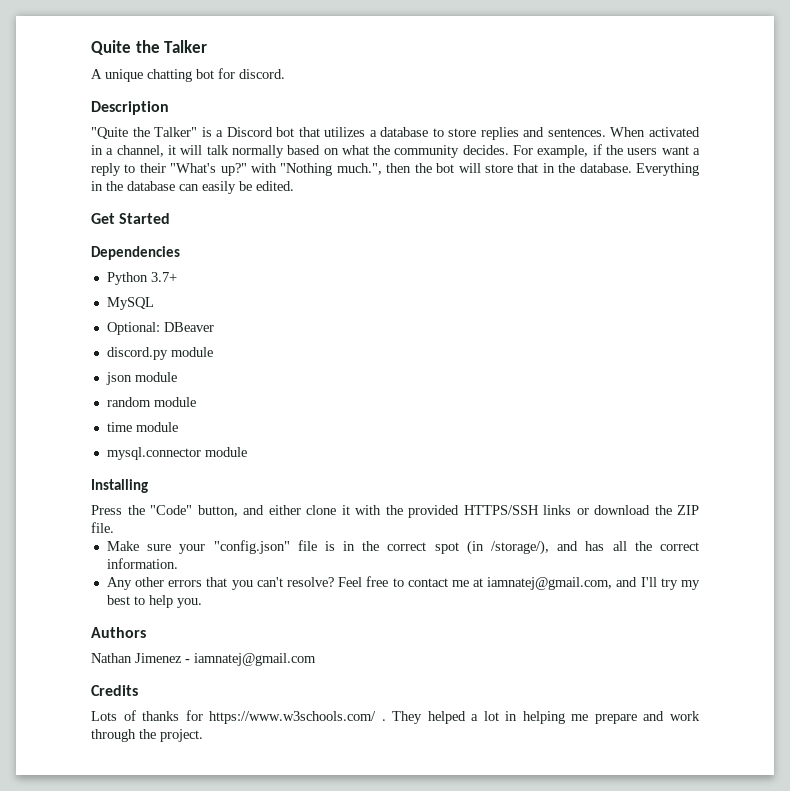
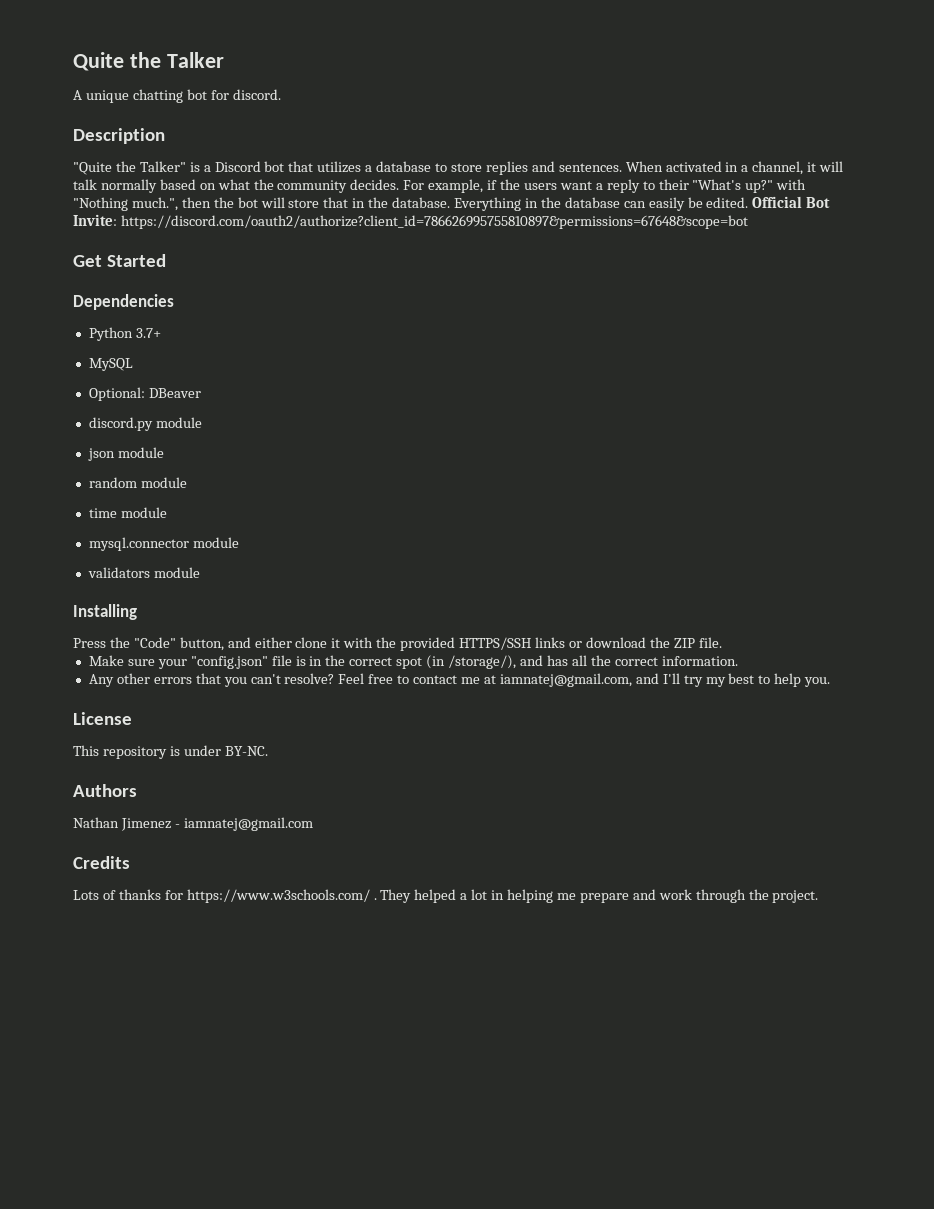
+ Official Bot Invite: https://discord.com/oauth2/authorize?client_id=786626995755810897&permissions=67648&scope=bot
+ validators module
+ License
+ This repository is under BY-NC.

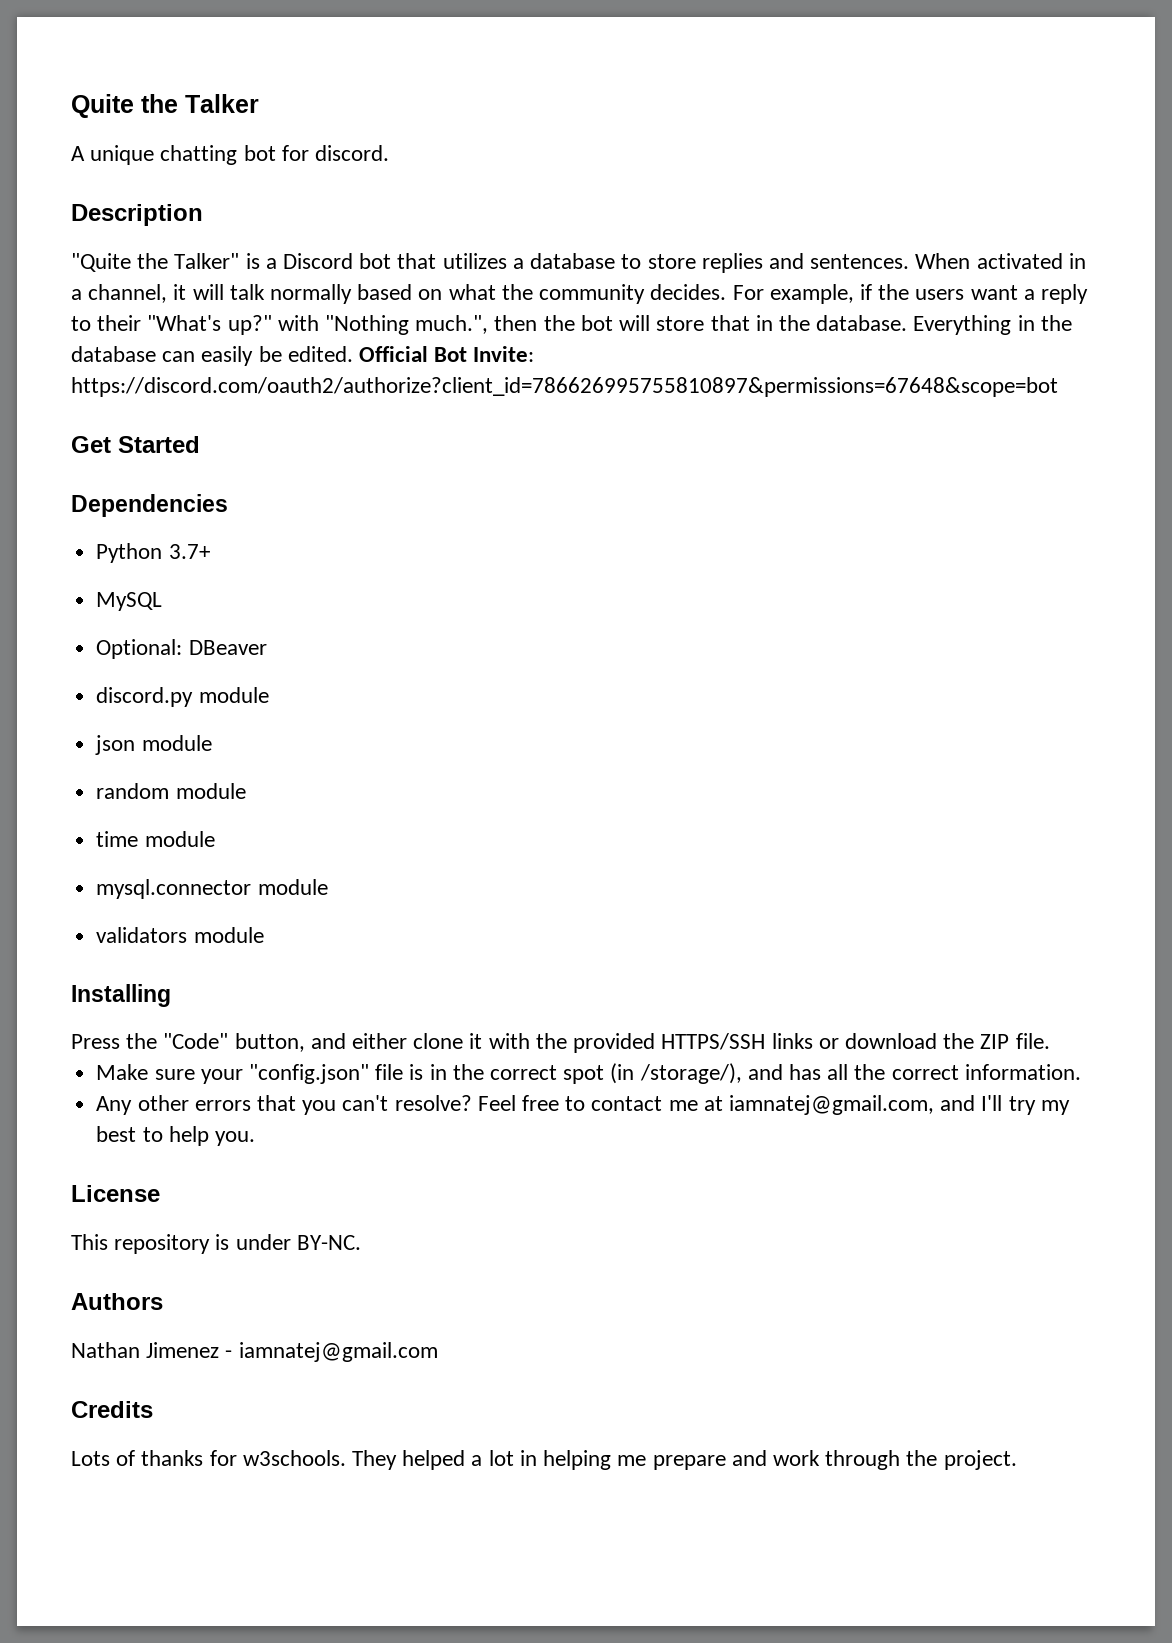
- Lots of thanks for https://www.w3schools.com/ .
+ Lots of thanks for w3schools.

